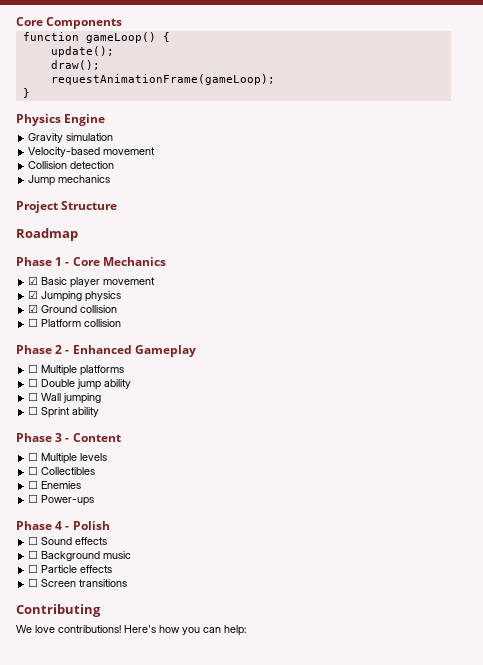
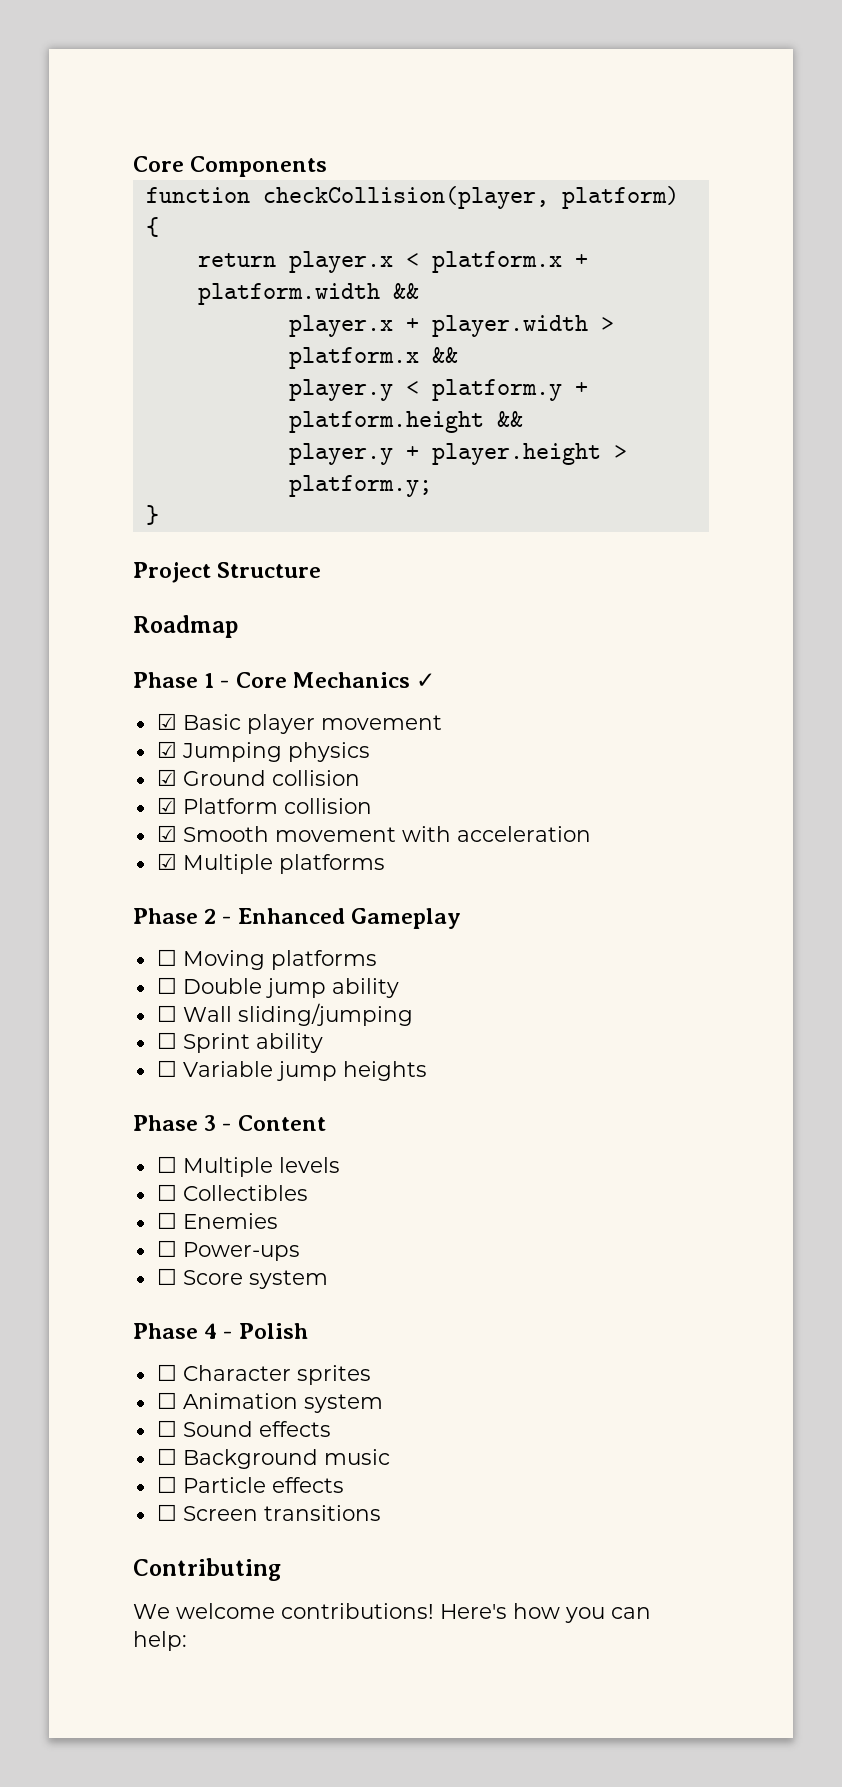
- function gameLoop() {
+ function checkCollision(player, platform) {
- update();
- draw();
- requestAnimationFrame(gameLoop);
+ return player.x < platform.x + platform.width &&
+ player.x + player.width > platform.x &&
+ player.y < platform.y + platform.height &&
+ player.y + player.height > platform.y;
  }
- Physics Engine
- Gravity simulation
- Velocity-based movement
- Collision detection
- Jump mechanics
- Phase 1 - Core Mechanics
+ Phase 1 - Core Mechanics ✓
- ☐ Platform collision
+ ☑ Platform collision
+ ☑ Smooth movement with acceleration
+ ☑ Multiple platforms
- ☐ Multiple platforms
+ ☐ Moving platforms
- ☐ Wall jumping
+ ☐ Wall sliding/jumping
+ ☐ Variable jump heights
+ ☐ Score system
+ ☐ Character sprites
+ ☐ Animation system
- We love contributions!
+ We welcome contributions!

